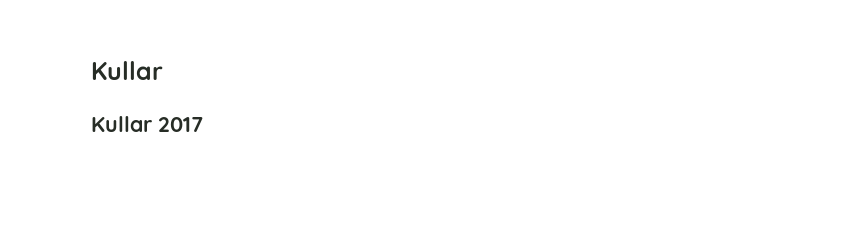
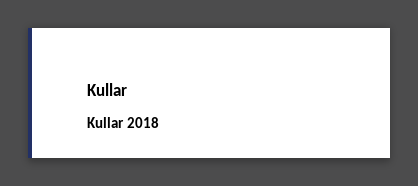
- Kullar 2017
+ Kullar 2018

